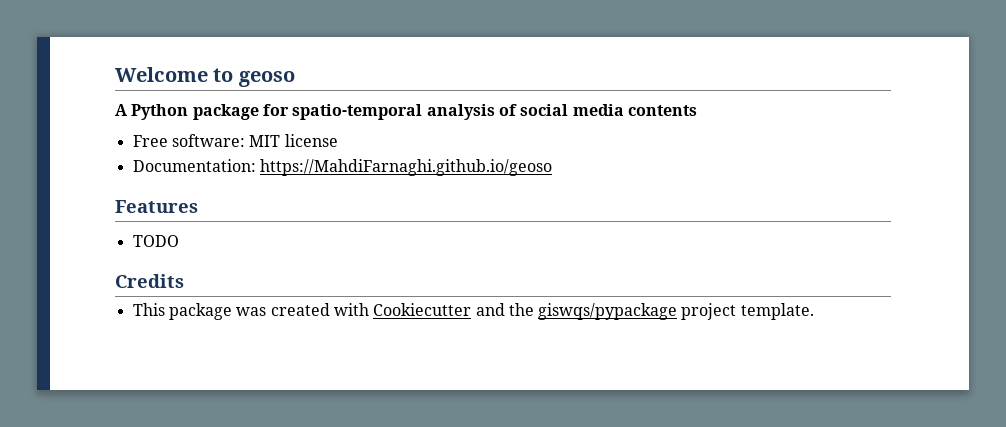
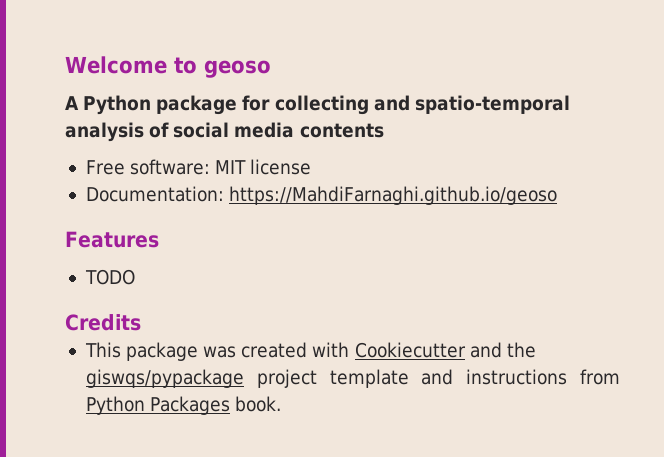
- A Python package for spatio-temporal analysis of social media contents
+ A Python package for collecting and spatio-temporal analysis of social media contents
- This package was created with Cookiecutter and the giswqs/pypackage project template.
+ This package was created with Cookiecutter and the giswqs/pypackage project template and instructions from Python Packages book.

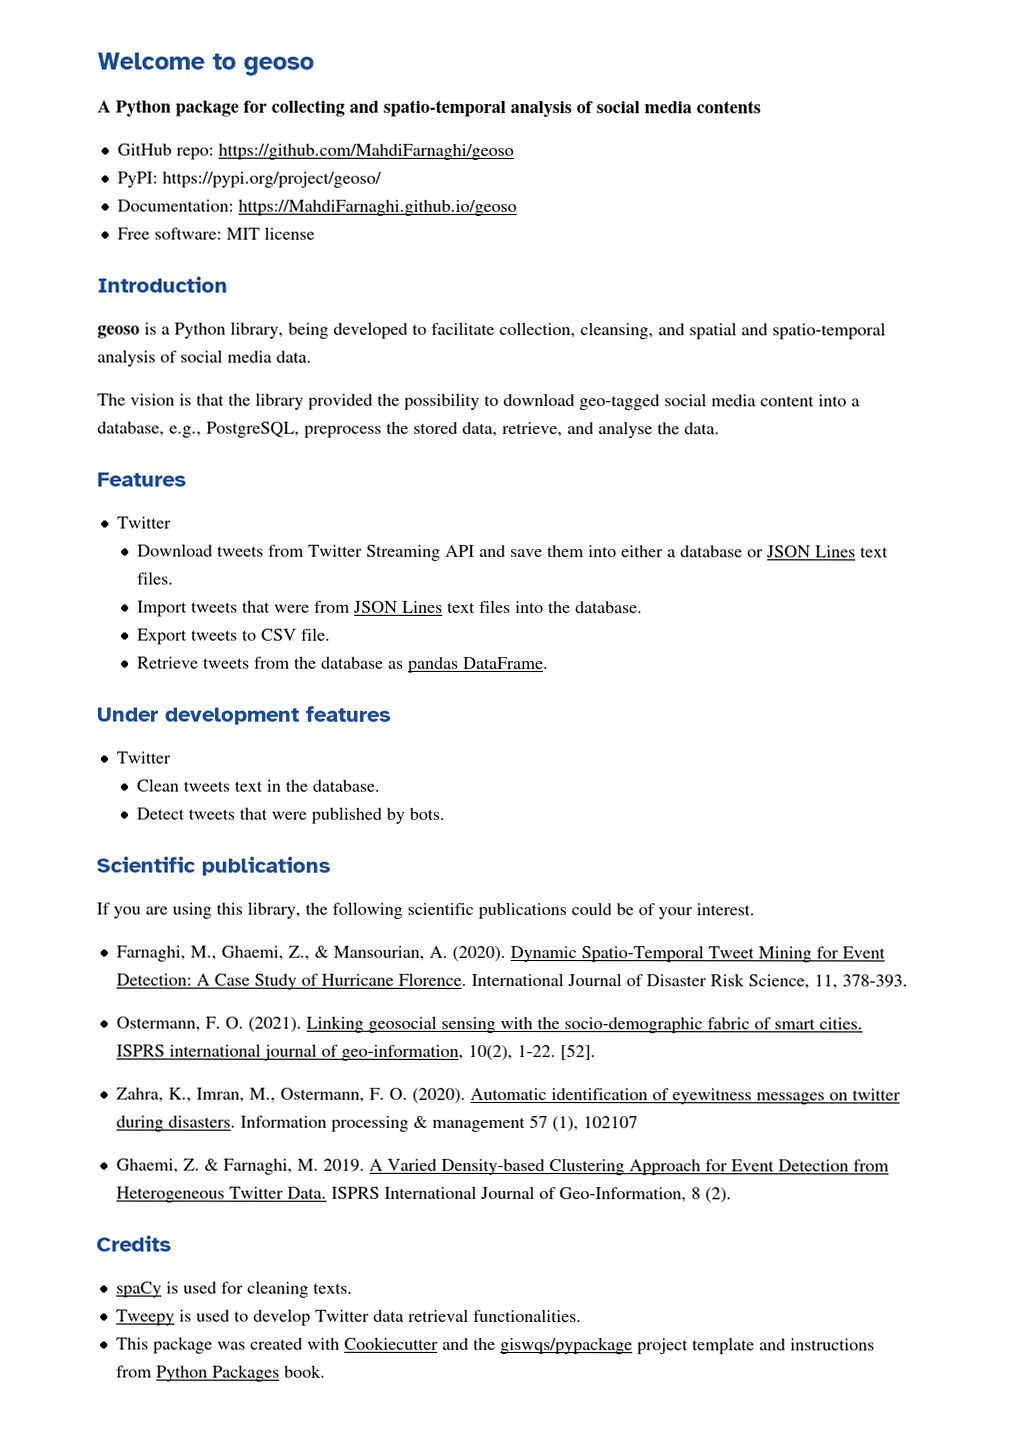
+ GitHub repo: https://github.com/MahdiFarnaghi/geoso
+ PyPI: https://pypi.org/project/geoso/
+ Documentation: https://MahdiFarnaghi.github.io/geoso
  Free software: MIT license
- Documentation: https://MahdiFarnaghi.github.io/geoso
+ Introduction
+ geoso is a Python library, being developed to facilitate collection, cleansing, and spatial and spatio-temporal analysis of social media data.
+ The vision is that the library provided the possibility to download geo-tagged social media content into a database, e.g., PostgreSQL, preprocess the stored data, retrieve, and analyse the data.
  Features
- TODO
+ Twitter
+ Download tweets from Twitter Streaming API and save them into either a database or JSON Lines text files.
+ Import tweets that were from JSON Lines text files into the database.
+ Export tweets to CSV file.
+ Retrieve tweets from the database as pandas DataFrame.
+ Under development features
+ Twitter
+ Clean tweets text in the database.
+ Detect tweets that were published by bots.
+ Scientific publications
+ If you are using this library, the following scientific publications could be of your interest.
+ Farnaghi, M., Ghaemi, Z., & Mansourian, A. (2020). Dynamic Spatio-Temporal Tweet Mining for Event Detection: A Case Study of Hurricane Florence. International Journal of Disaster Risk Science, 11, 378-393.
+ Ostermann, F. O. (2021). Linking geosocial sensing with the socio-demographic fabric of smart cities. ISPRS international journal of geo-information, 10(2), 1-22. [52].
+ Zahra, K., Imran, M., Ostermann, F. O. (2020). Automatic identification of eyewitness messages on twitter during disasters. Information processing & management 57 (1), 102107
+ Ghaemi, Z. & Farnaghi, M. 2019. A Varied Density-based Clustering Approach for Event Detection from Heterogeneous Twitter Data. ISPRS International Journal of Geo-Information, 8 (2).
  Credits
+ spaCy is used for cleaning texts.
+ Tweepy is used to develop Twitter data retrieval functionalities.

